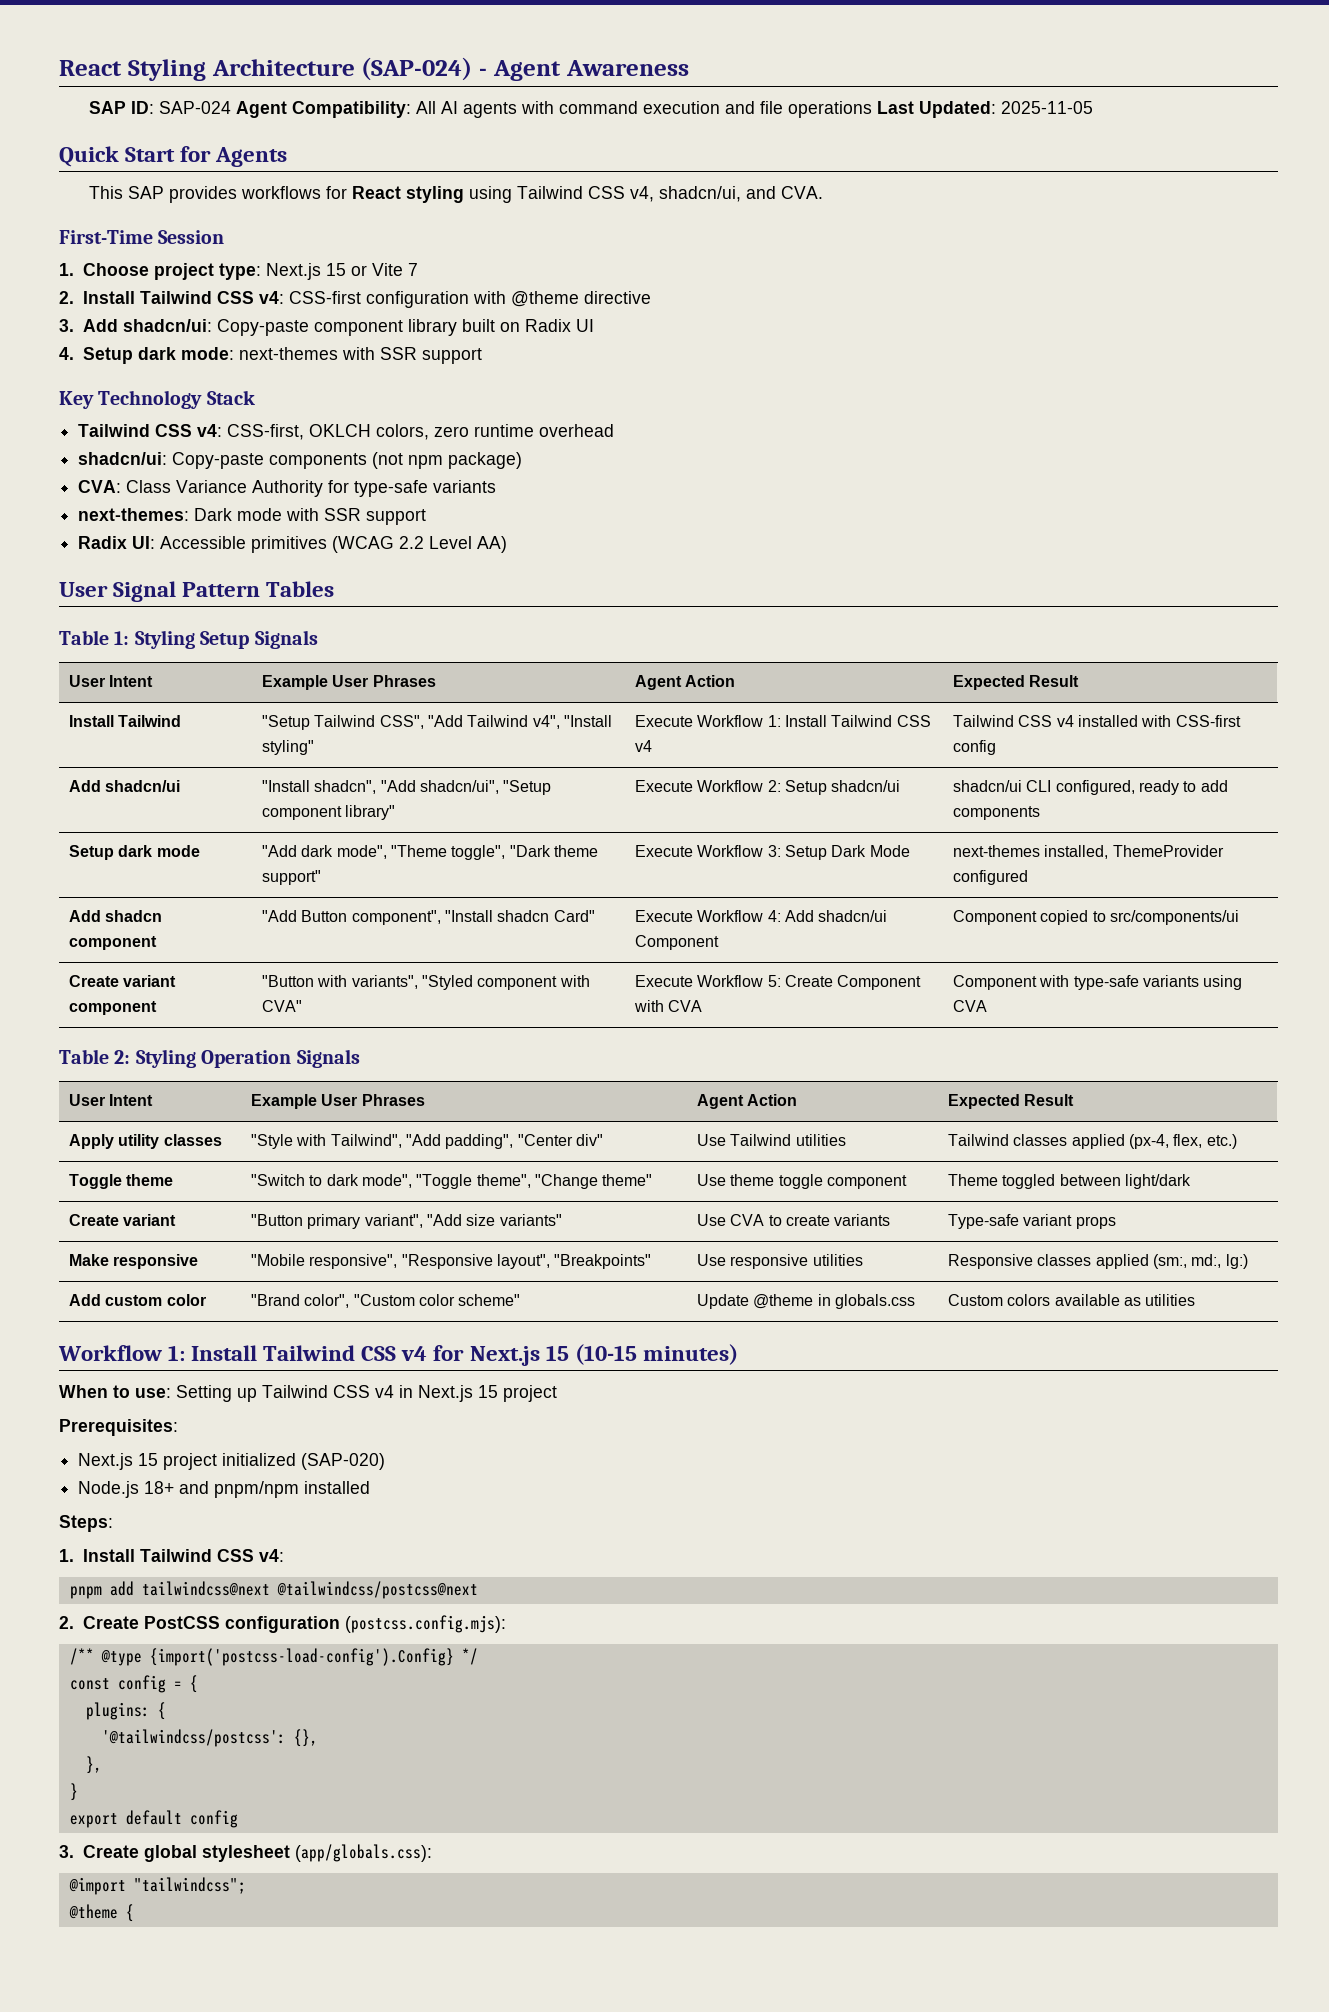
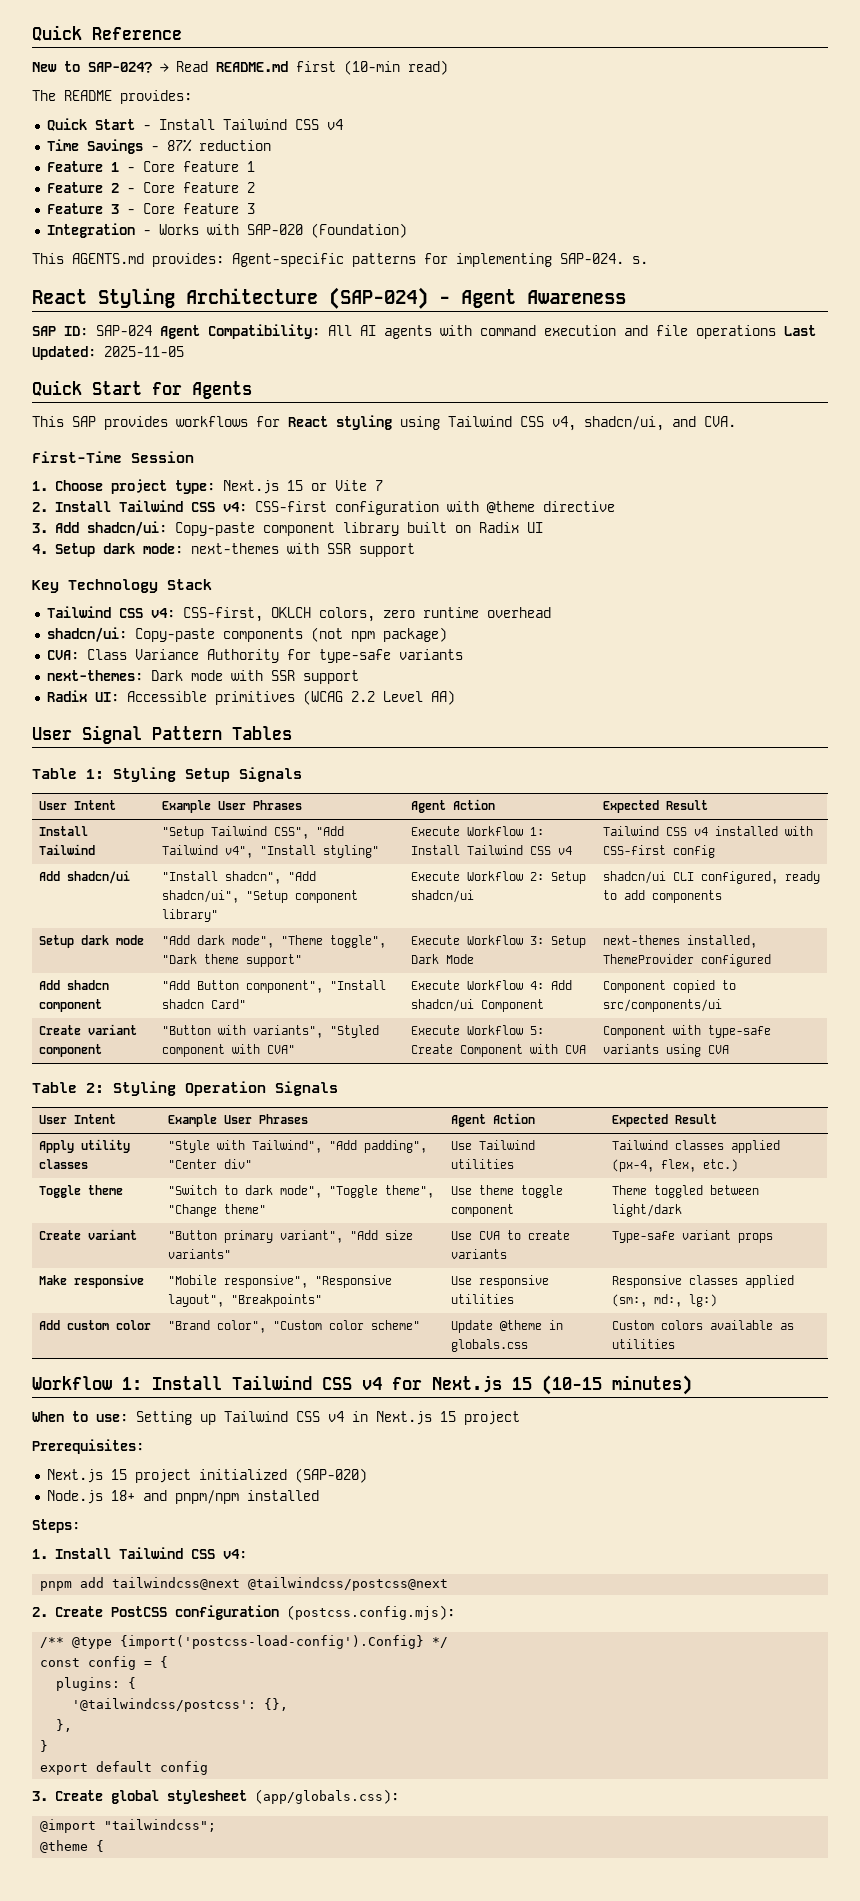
+ Quick Reference
+ New to SAP-024? → Read README.md first (10-min read)
+ The README provides:
+ Quick Start - Install Tailwind CSS v4
+ Time Savings - 87% reduction
+ Feature 1 - Core feature 1
+ Feature 2 - Core feature 2
+ Feature 3 - Core feature 3
+ Integration - Works with SAP-020 (Foundation)
+ This AGENTS.md provides: Agent-specific patterns for implementing SAP-024. s.

